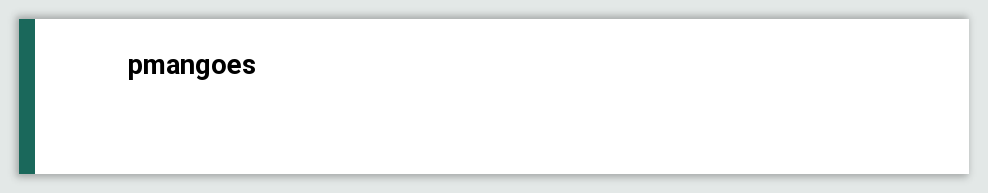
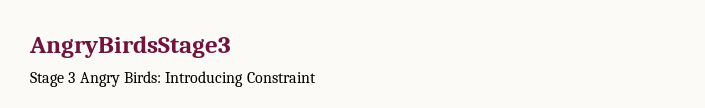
- pmangoes
+ AngryBirdsStage3
+ Stage 3 Angry Birds: Introducing Constraint

